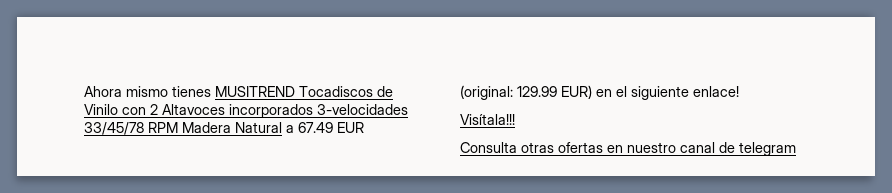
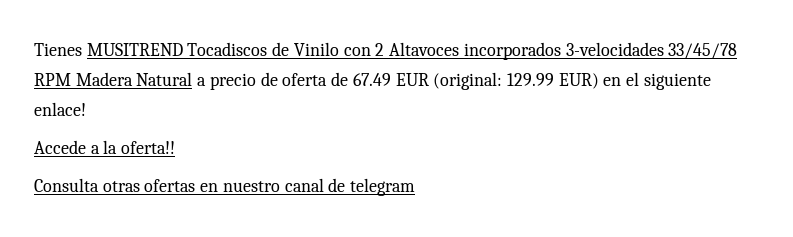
- Ahora mismo tienes MUSITREND Tocadiscos de Vinilo con 2 Altavoces incorporados 3-velocidades 33/45/78 RPM Madera Natural a 67.49 EUR (original: 129.99 EUR) en el siguiente enlace!
+ Tienes MUSITREND Tocadiscos de Vinilo con 2 Altavoces incorporados 3-velocidades 33/45/78 RPM Madera Natural a precio de oferta de 67.49 EUR (original: 129.99 EUR) en el siguiente enlace!
- Visítala!!!
+ Accede a la oferta!!

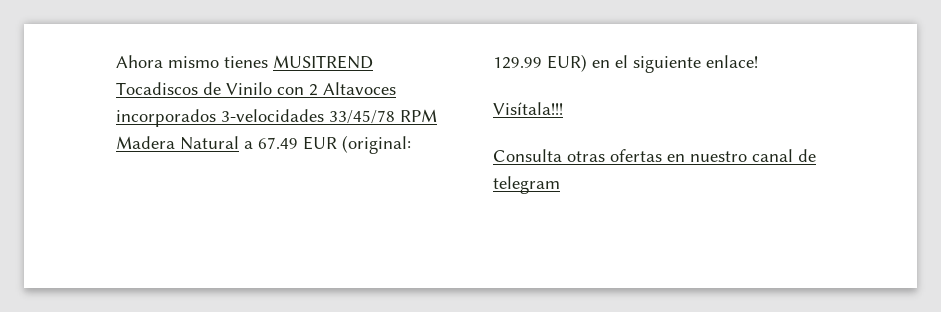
- Tienes MUSITREND Tocadiscos de Vinilo con 2 Altavoces incorporados 3-velocidades 33/45/78 RPM Madera Natural a precio de oferta de 67.49 EUR (original: 129.99 EUR) en el siguiente enlace!
+ Ahora mismo tienes MUSITREND Tocadiscos de Vinilo con 2 Altavoces incorporados 3-velocidades 33/45/78 RPM Madera Natural a 67.49 EUR (original: 129.99 EUR) en el siguiente enlace!
- Accede a la oferta!!
+ Visítala!!!

